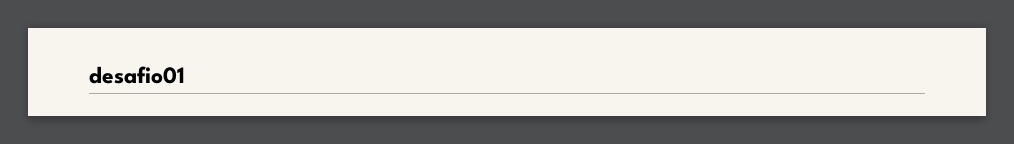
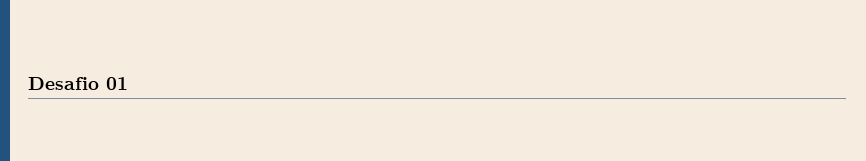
- desafio01
+ Desafio 01

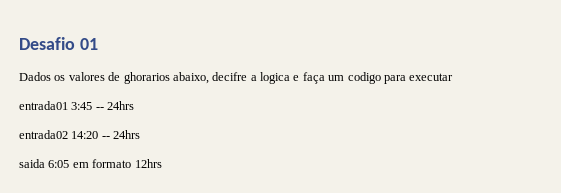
+ Dados os valores de ghorarios abaixo, decifre a logica e faça um codigo para executar
+ entrada01 3:45 -- 24hrs
+ entrada02 14:20 -- 24hrs
+ saida 6:05 em formato 12hrs

